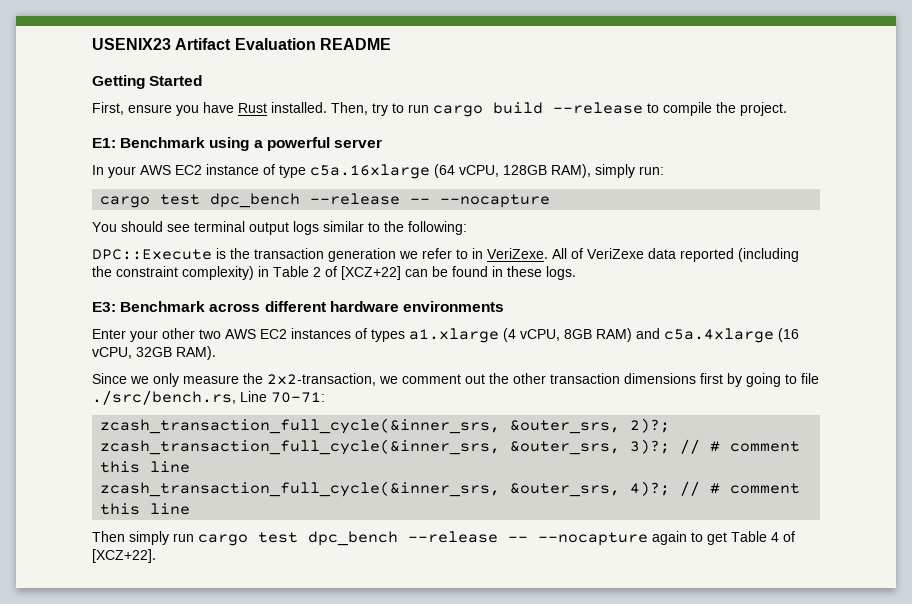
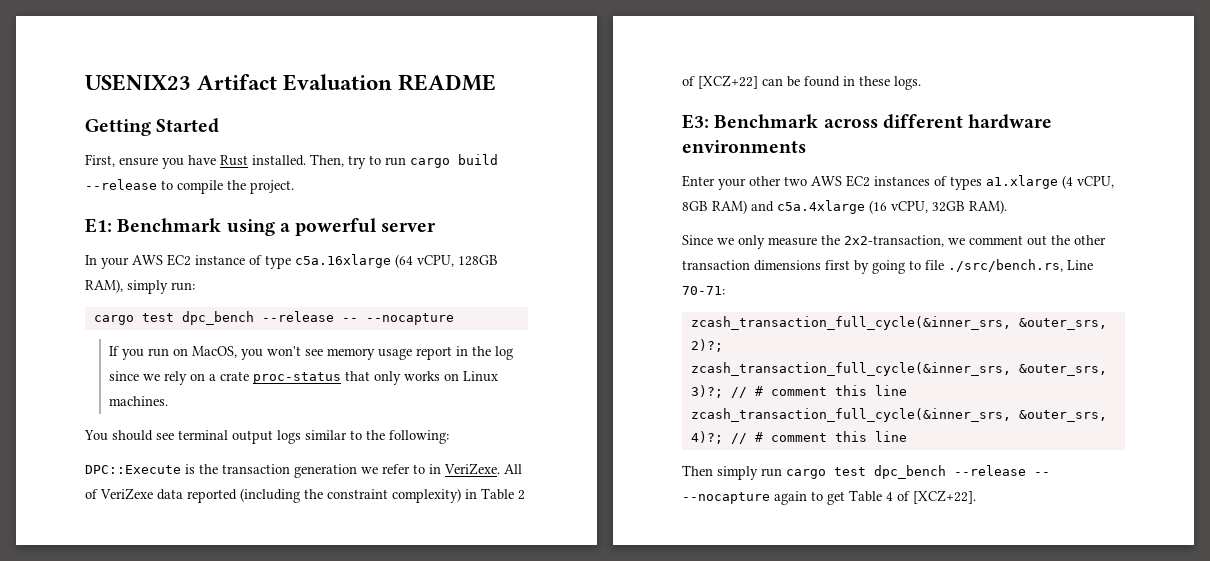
+ If you run on MacOS, you won't see memory usage report in the log since we rely on a crate proc-status that only works on Linux machines.

